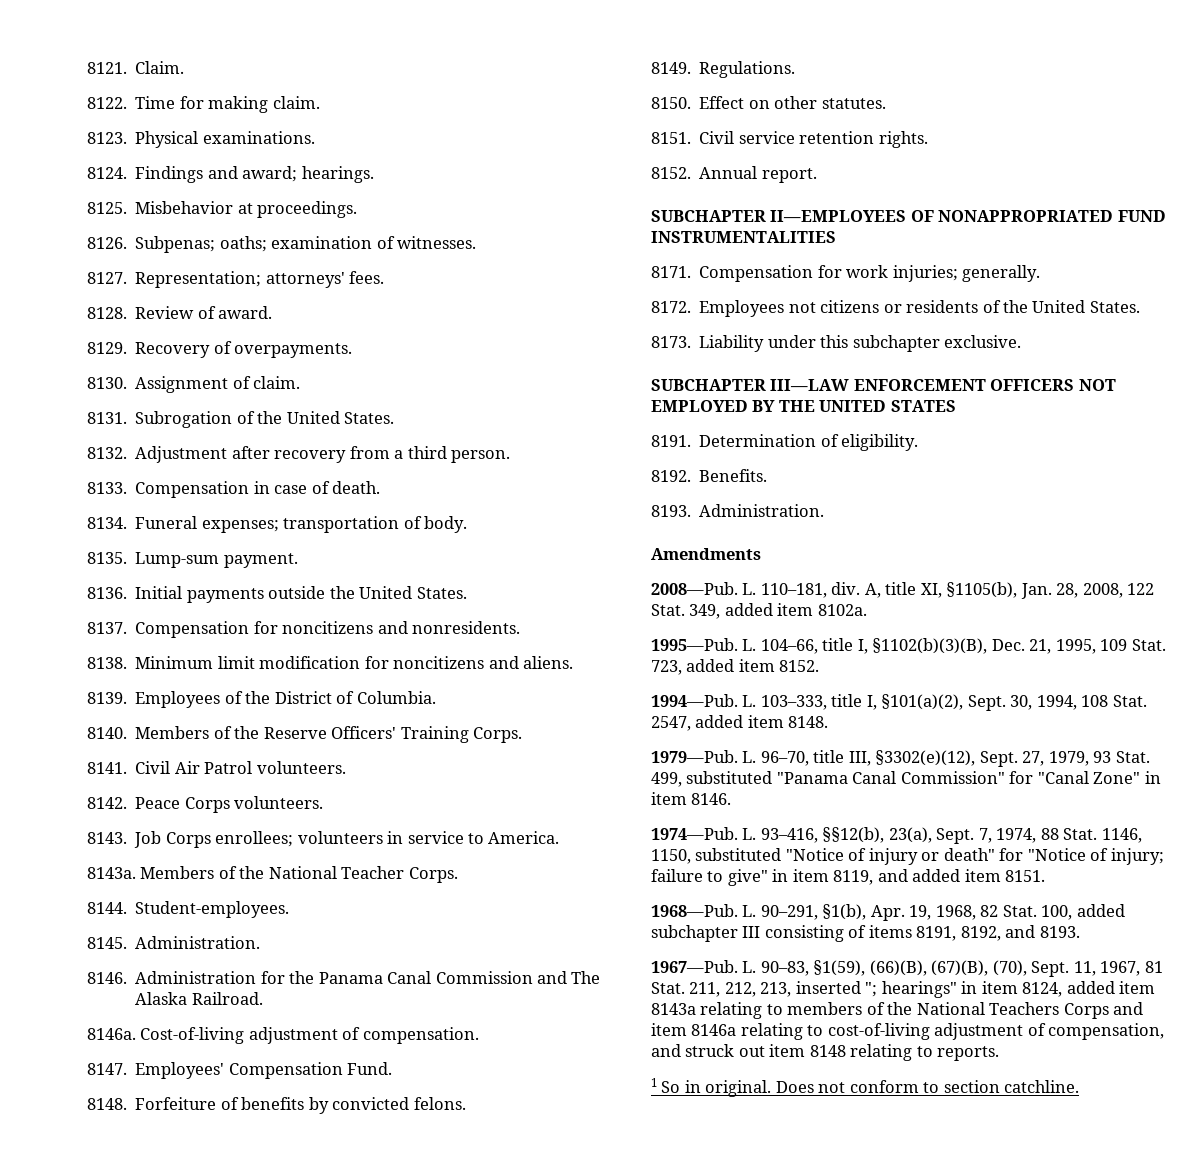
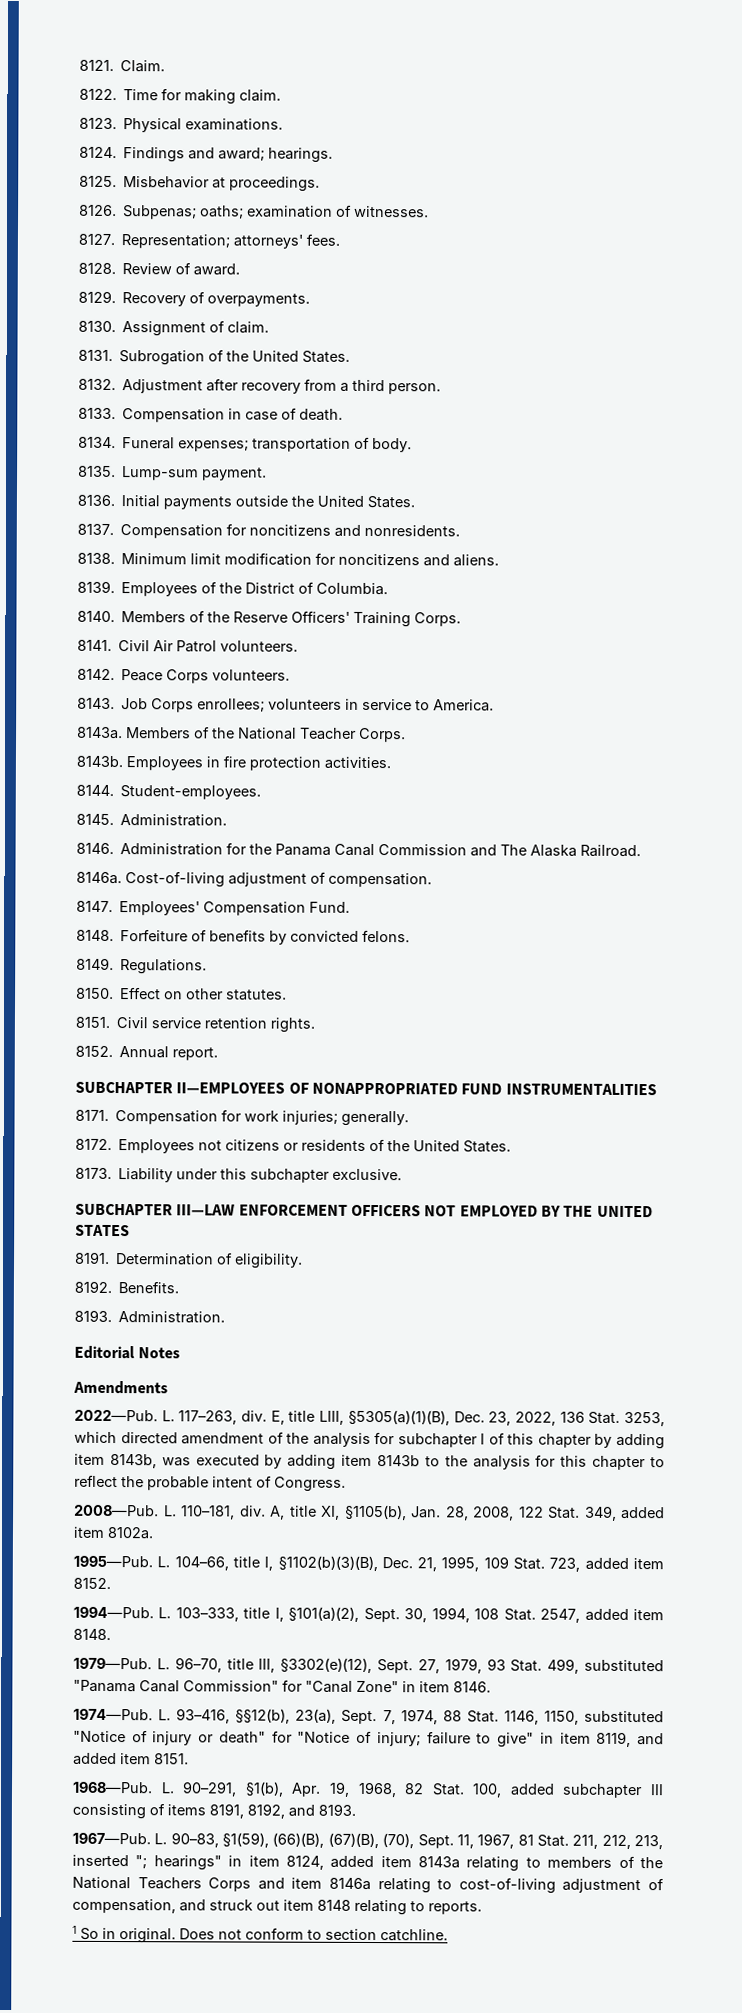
+ 8143b. Employees in fire protection activities.
+ Editorial Notes
+ 2022—Pub. L. 117–263, div. E, title LIII, §5305(a)(1)(B), Dec. 23, 2022, 136 Stat. 3253, which directed amendment of the analysis for subchapter I of this chapter by adding item 8143b, was executed by adding item 8143b to the analysis for this chapter to reflect the probable intent of Congress.

